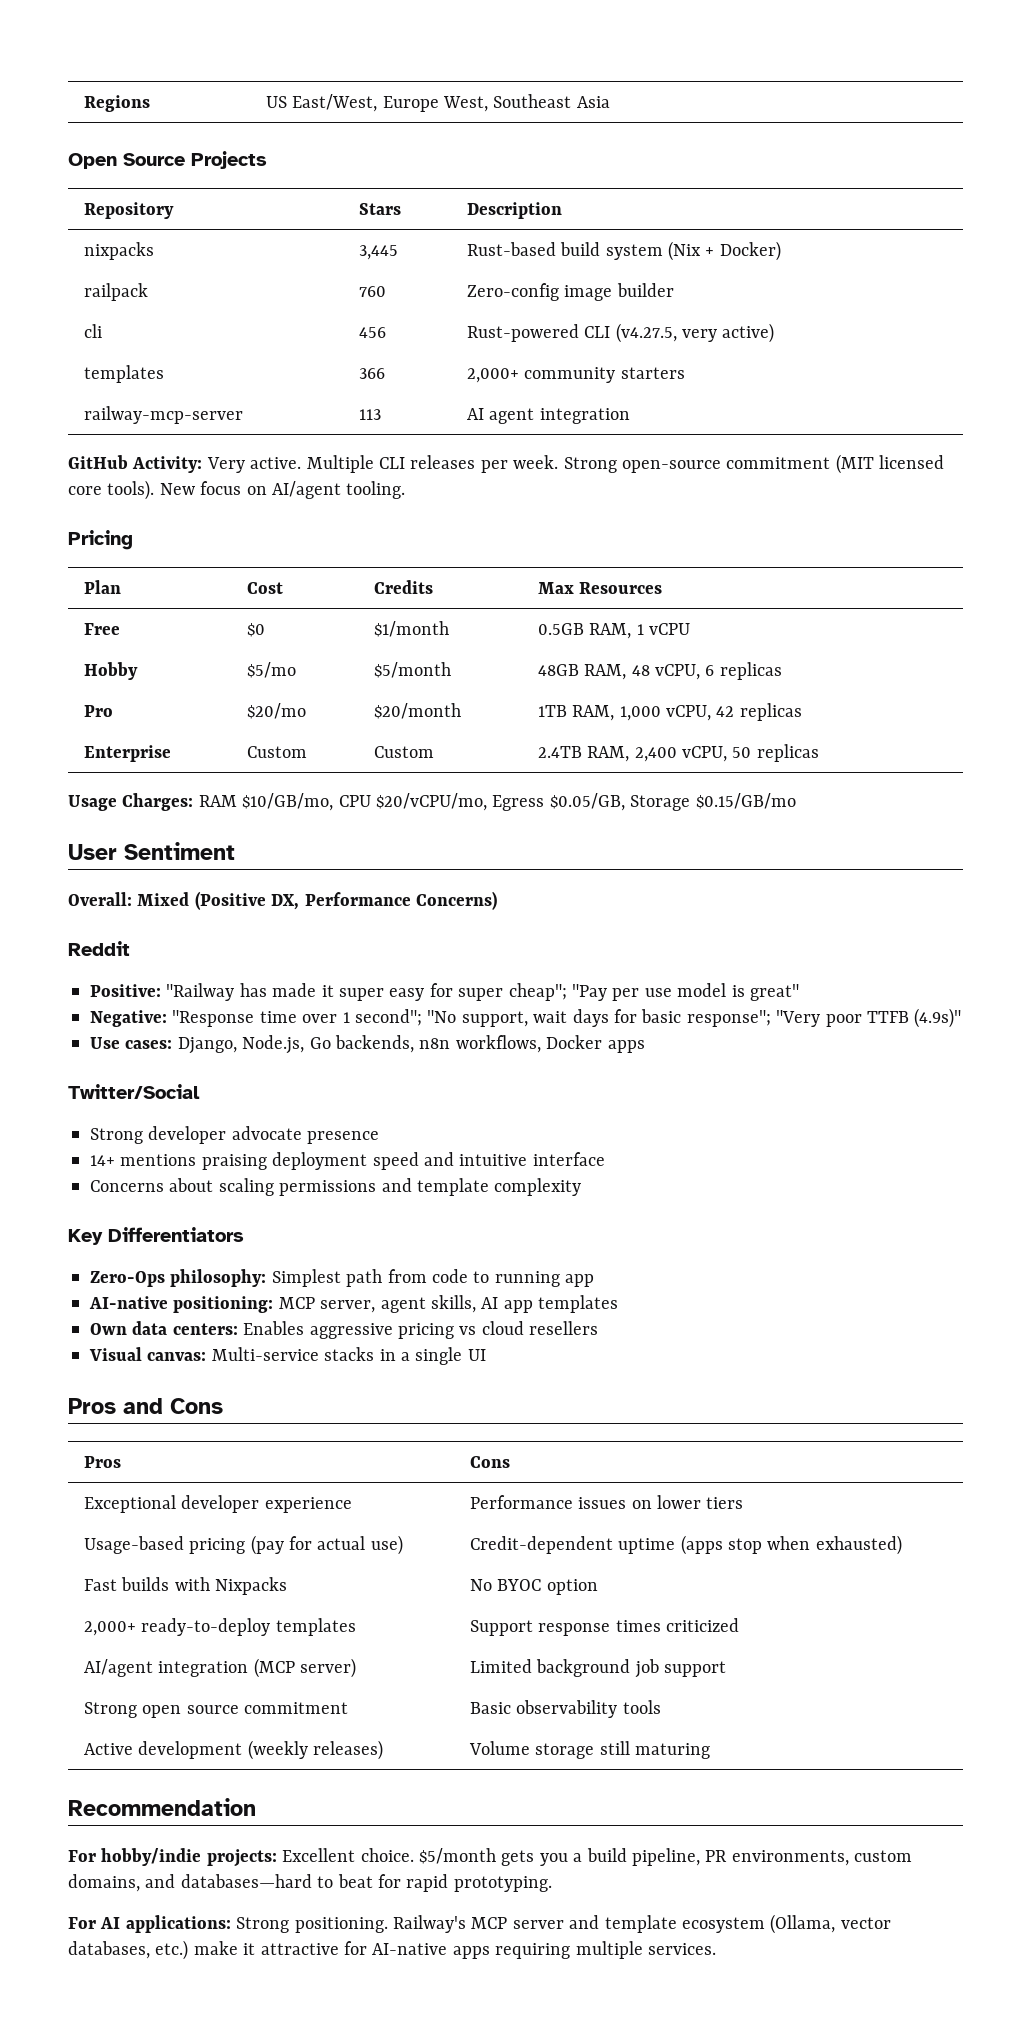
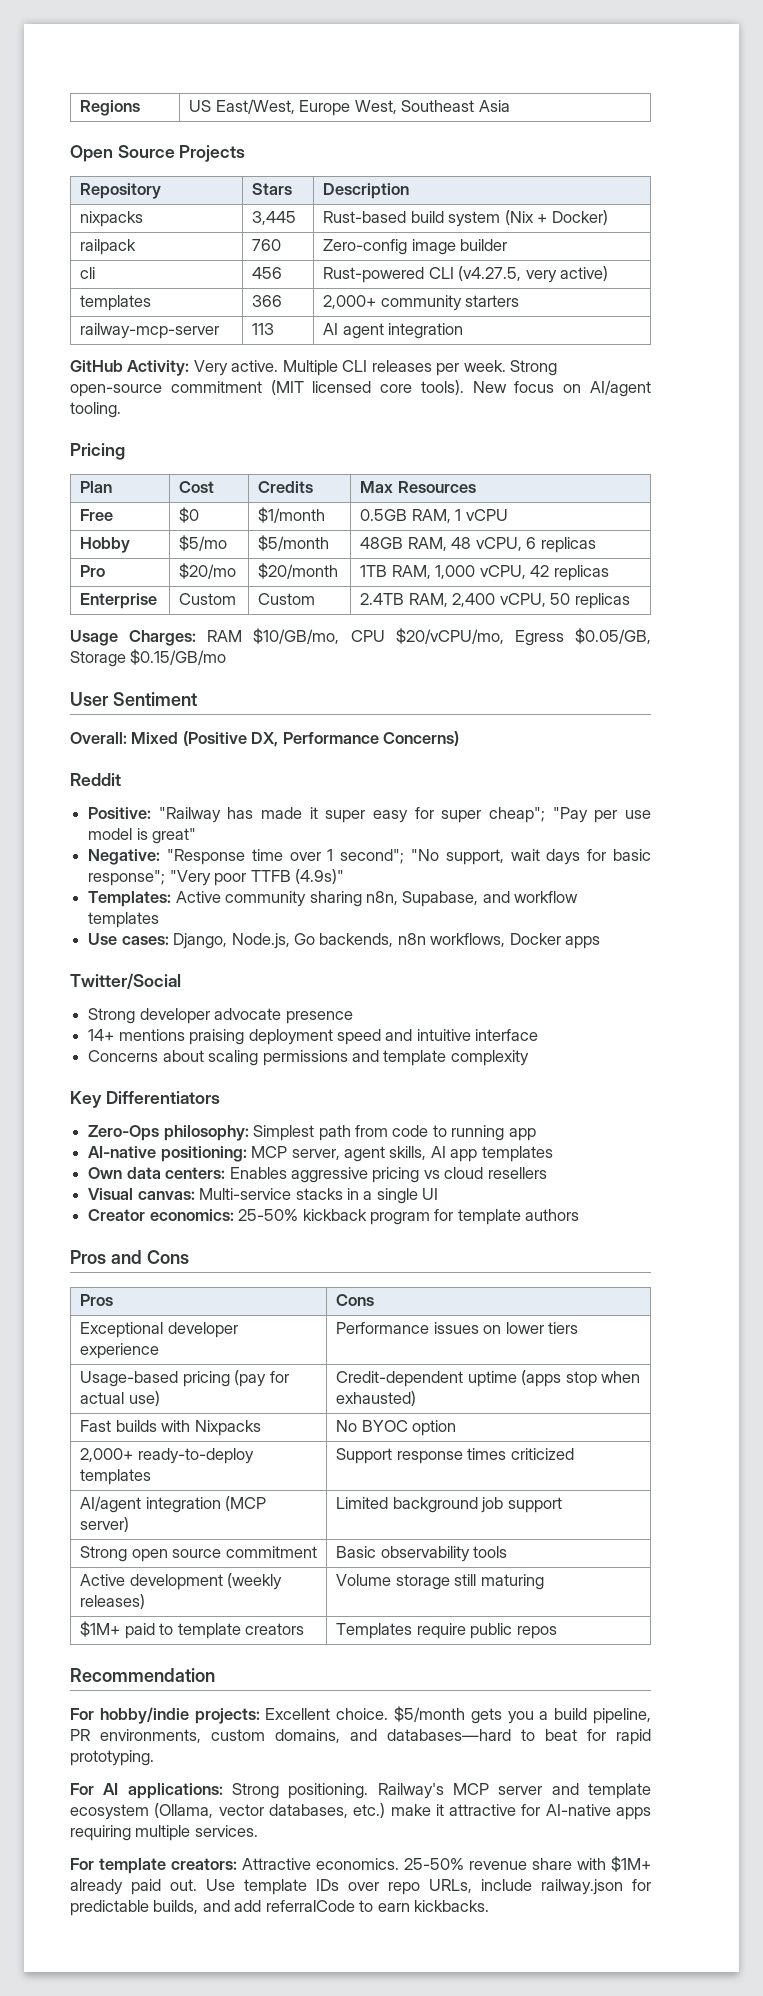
+ Templates: Active community sharing n8n, Supabase, and workflow templates
+ Creator economics: 25-50% kickback program for template authors
+ $1M+ paid to template creators | Templates require public repos
+ For template creators: Attractive economics. 25-50% revenue share with $1M+ already paid out. Use template IDs over repo URLs, include railway.json for predictable builds, and add referralCode to earn kickbacks.

